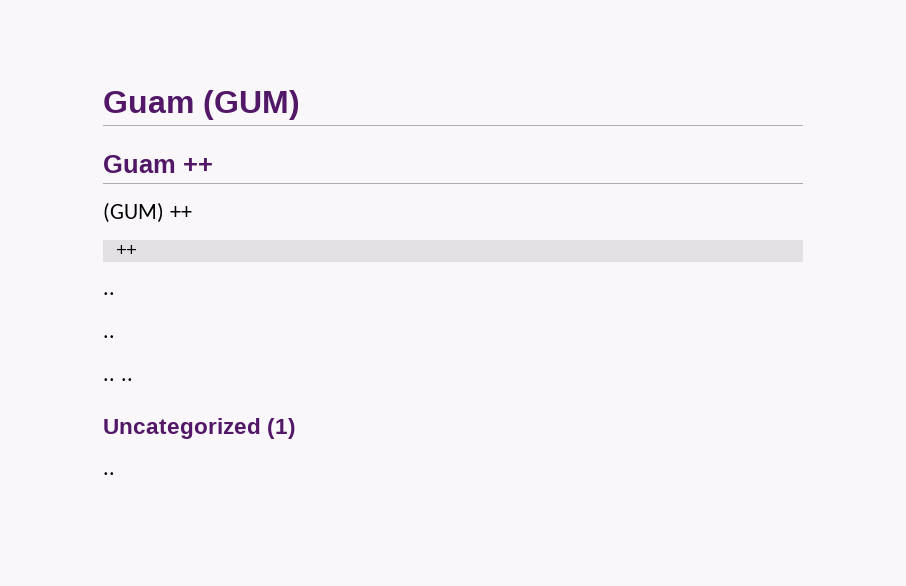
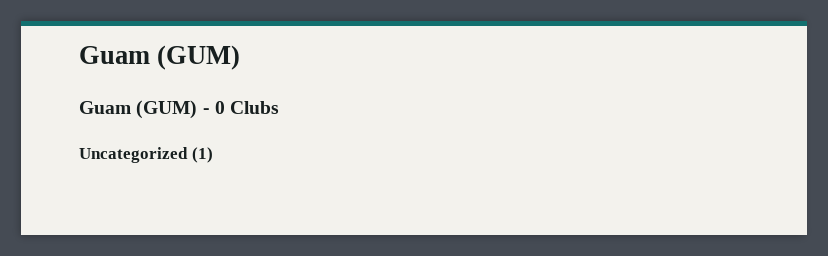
- Guam ++
- (GUM) ++
- ++
- ..
- ..
- .. ..
+ Guam (GUM) - 0 Clubs
  Uncategorized (1)
- ..

